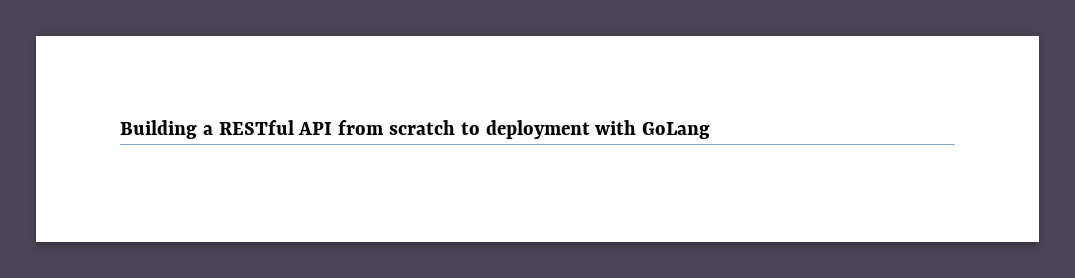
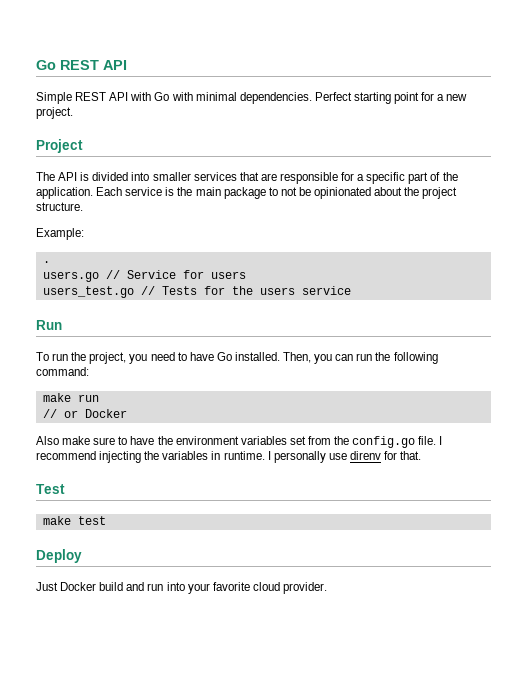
- Building a RESTful API from scratch to deployment with GoLang
+ Go REST API
+ Simple REST API with Go with minimal dependencies. Perfect starting point for a new project.
+ Project
+ The API is divided into smaller services that are responsible for a specific part of the application. Each service is the main package to not be opinionated about the project structure.
+ Example:
+ .
+ users.go // Service for users
+ users_test.go // Tests for the users service
+ Run
+ To run the project, you need to have Go installed. Then, you can run the following command:
+ make run
+ // or Docker
+ Also make sure to have the environment variables set from the config.go file. I recommend injecting the variables in runtime. I personally use direnv for that.
+ Test
+ make test
+ Deploy
+ Just Docker build and run into your favorite cloud provider.

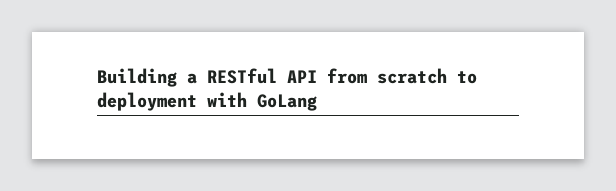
- Go REST API
- Simple REST API with Go with minimal dependencies. Perfect starting point for a new project.
- Project
- The API is divided into smaller services that are responsible for a specific part of the application. Each service is the main package to not be opinionated about the project structure.
- Example:
- .
- users.go // Service for users
- users_test.go // Tests for the users service
- Run
- To run the project, you need to have Go installed. Then, you can run the following command:
- make run
- // or Docker
- Also make sure to have the environment variables set from the config.go file. I recommend injecting the variables in runtime. I personally use direnv for that.
- Test
- make test
- Deploy
- Just Docker build and run into your favorite cloud provider.
+ Building a RESTful API from scratch to deployment with GoLang

